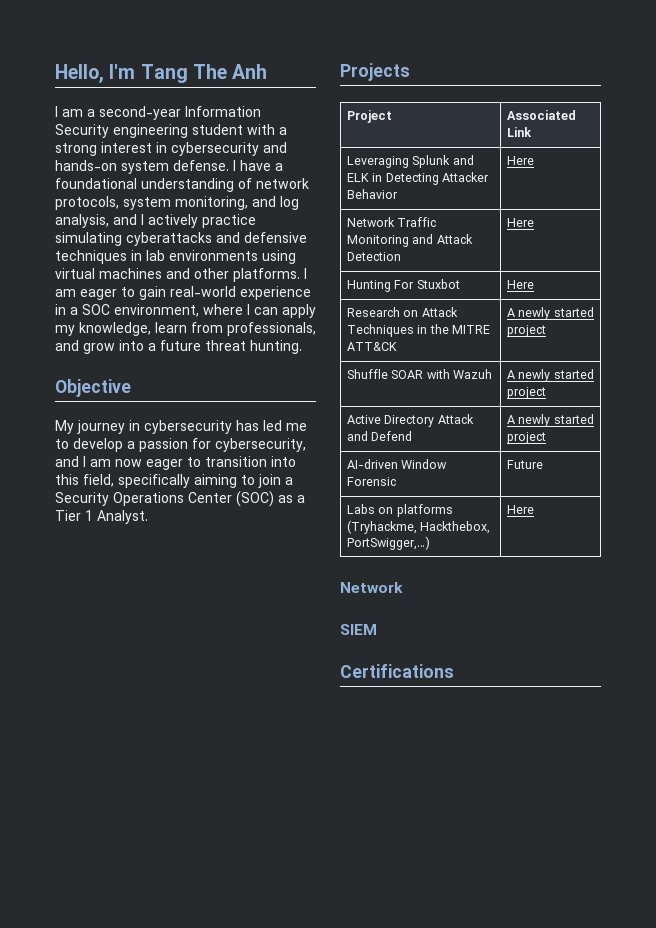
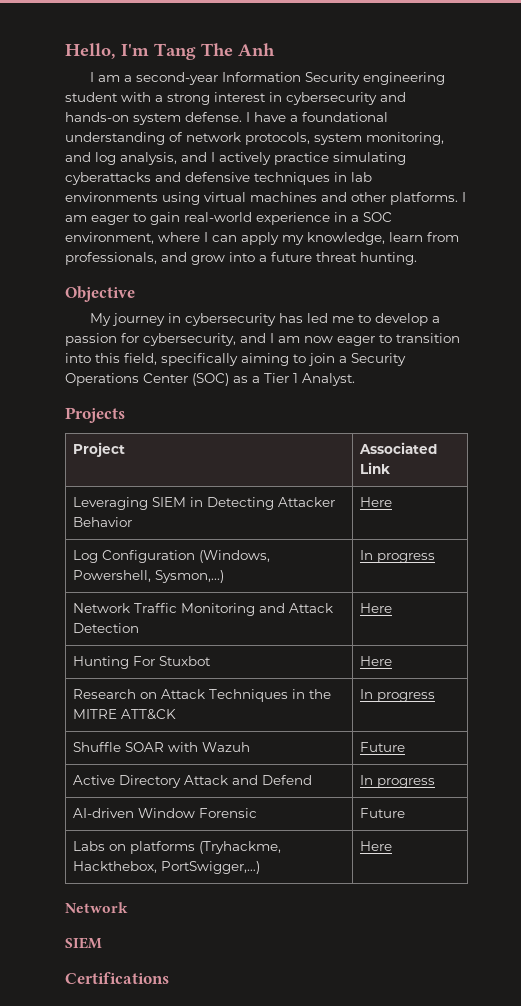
- Leveraging Splunk and ELK in Detecting Attacker Behavior | Here
+ Leveraging SIEM in Detecting Attacker Behavior | Here
+ Log Configuration (Windows, Powershell, Sysmon,...) | In progress
- Research on Attack Techniques in the MITRE ATT&CK | A newly started project
+ Research on Attack Techniques in the MITRE ATT&CK | In progress
- Shuffle SOAR with Wazuh | A newly started project
+ Shuffle SOAR with Wazuh | Future
- Active Directory Attack and Defend | A newly started project
+ Active Directory Attack and Defend | In progress

